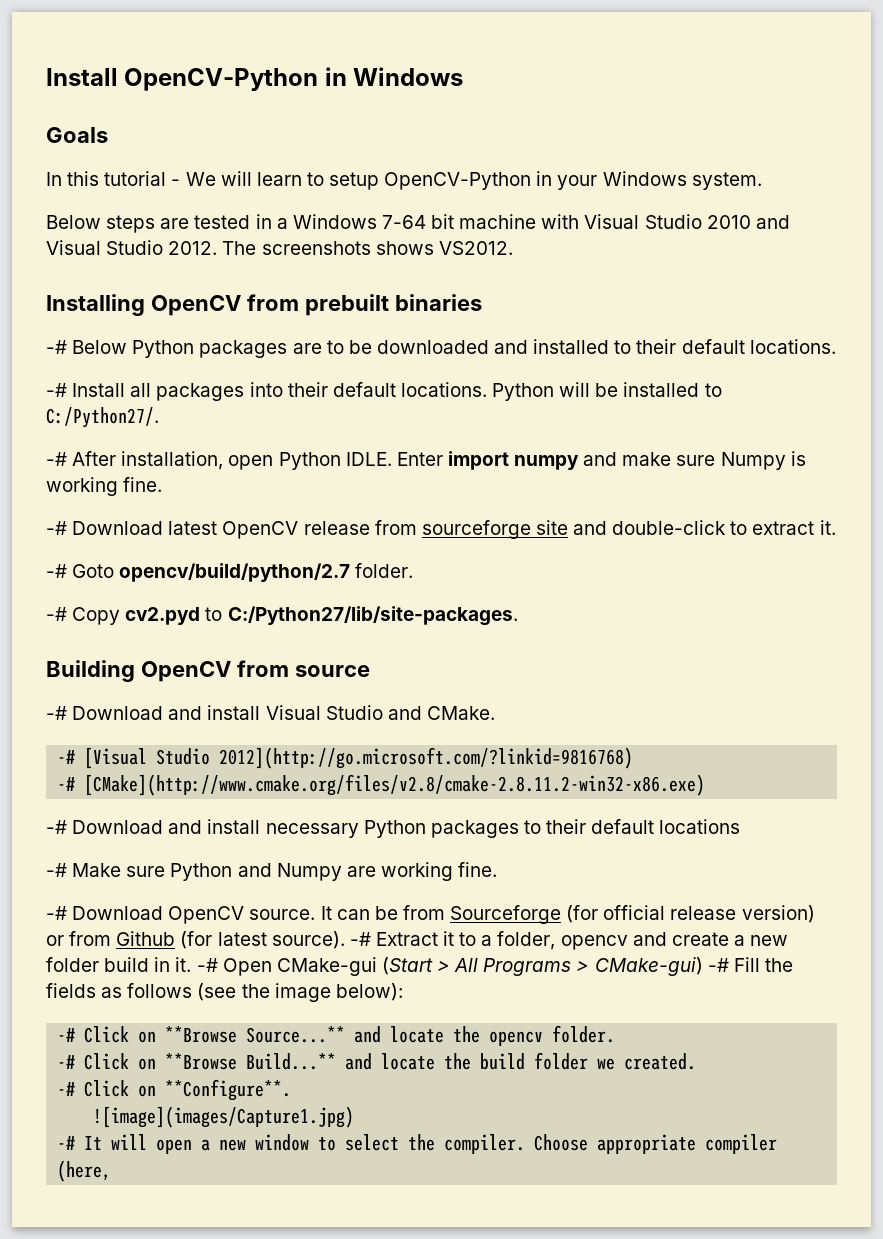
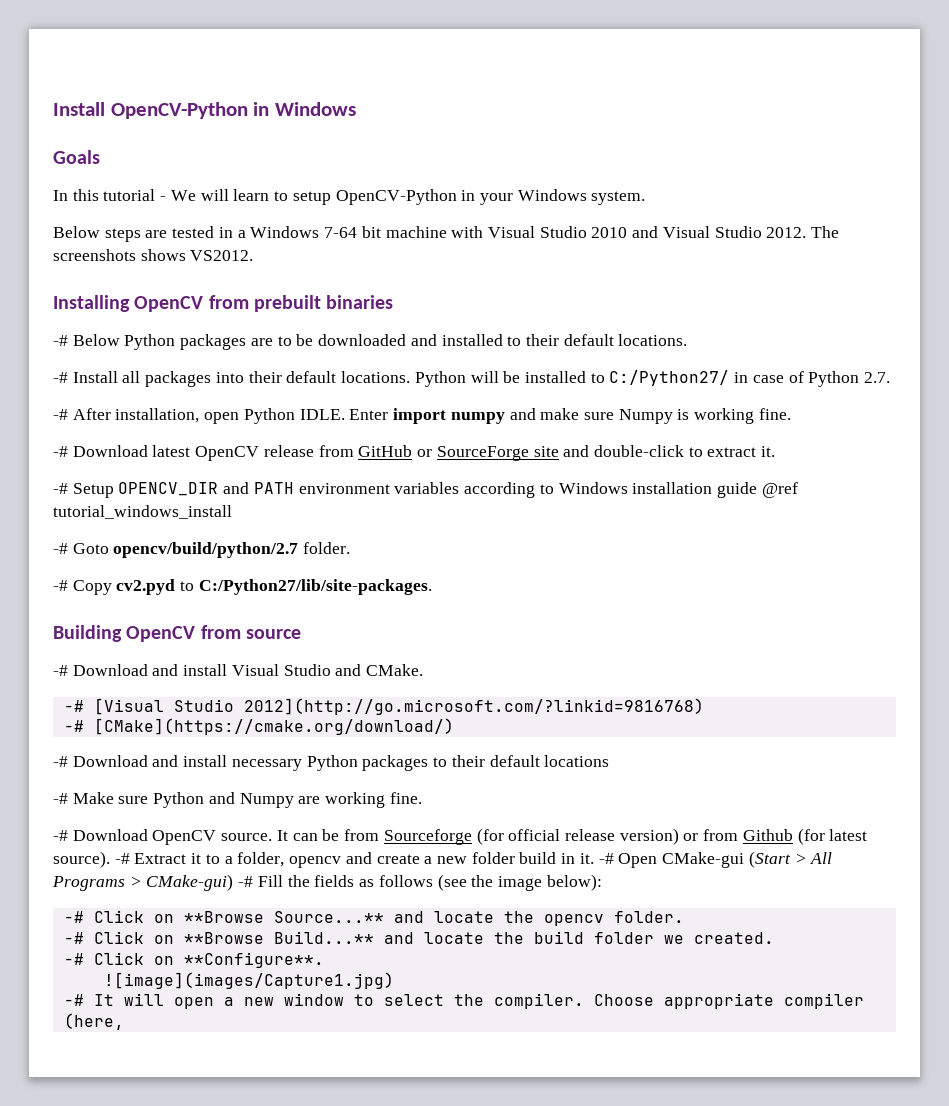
- Python will be installed to C:/Python27/.
+ Python will be installed to C:/Python27/ in case of Python 2.7.
- -# Download latest OpenCV release from sourceforge site and double-click to extract it.
+ -# Download latest OpenCV release from GitHub or SourceForge site and double-click to extract it.
+ -# Setup OPENCV_DIR and PATH environment variables according to Windows installation guide @ref tutorial_windows_install
- -# [CMake](http://www.cmake.org/files/v2.8/cmake-2.8.11.2-win32-x86.exe)
+ -# [CMake](https://cmake.org/download/)

